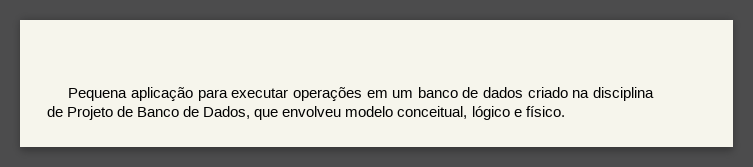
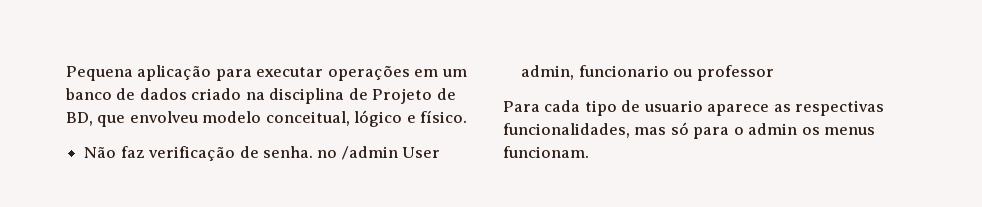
- Pequena aplicação para executar operações em um banco de dados criado na disciplina de Projeto de Banco de Dados, que envolveu modelo conceitual, lógico e físico.
+ Pequena aplicação para executar operações em um banco de dados criado na disciplina de Projeto de BD, que envolveu modelo conceitual, lógico e físico.
+ Não faz verificação de senha. no /admin User admin, funcionario ou professor
+ Para cada tipo de usuario aparece as respectivas funcionalidades, mas só para o admin os menus funcionam.

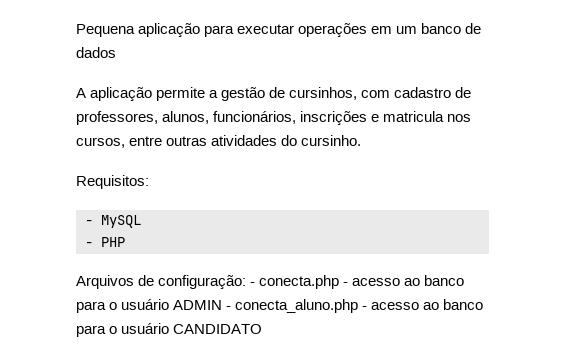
- Pequena aplicação para executar operações em um banco de dados criado na disciplina de Projeto de BD, que envolveu modelo conceitual, lógico e físico.
- Não faz verificação de senha. no /admin User admin, funcionario ou professor
- Para cada tipo de usuario aparece as respectivas funcionalidades, mas só para o admin os menus funcionam.
+ Pequena aplicação para executar operações em um banco de dados
+ A aplicação permite a gestão de cursinhos, com cadastro de professores, alunos, funcionários, inscrições e matricula nos cursos, entre outras atividades do cursinho.
+ Requisitos:
+ - MySQL
+ - PHP
+ Arquivos de configuração: - conecta.php - acesso ao banco para o usuário ADMIN - conecta_aluno.php - acesso ao banco para o usuário CANDIDATO

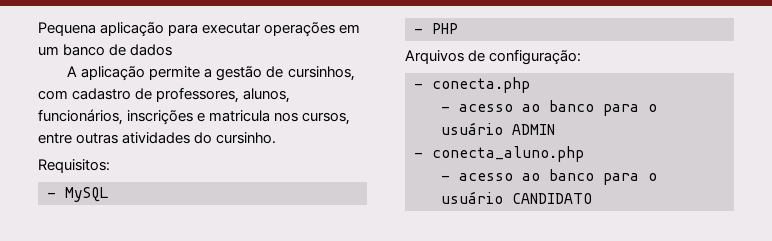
- Arquivos de configuração: - conecta.php - acesso ao banco para o usuário ADMIN - conecta_aluno.php - acesso ao banco para o usuário CANDIDATO
+ Arquivos de configuração:
+ - conecta.php
+ - acesso ao banco para o usuário ADMIN
+ - conecta_aluno.php
+ - acesso ao banco para o usuário CANDIDATO

